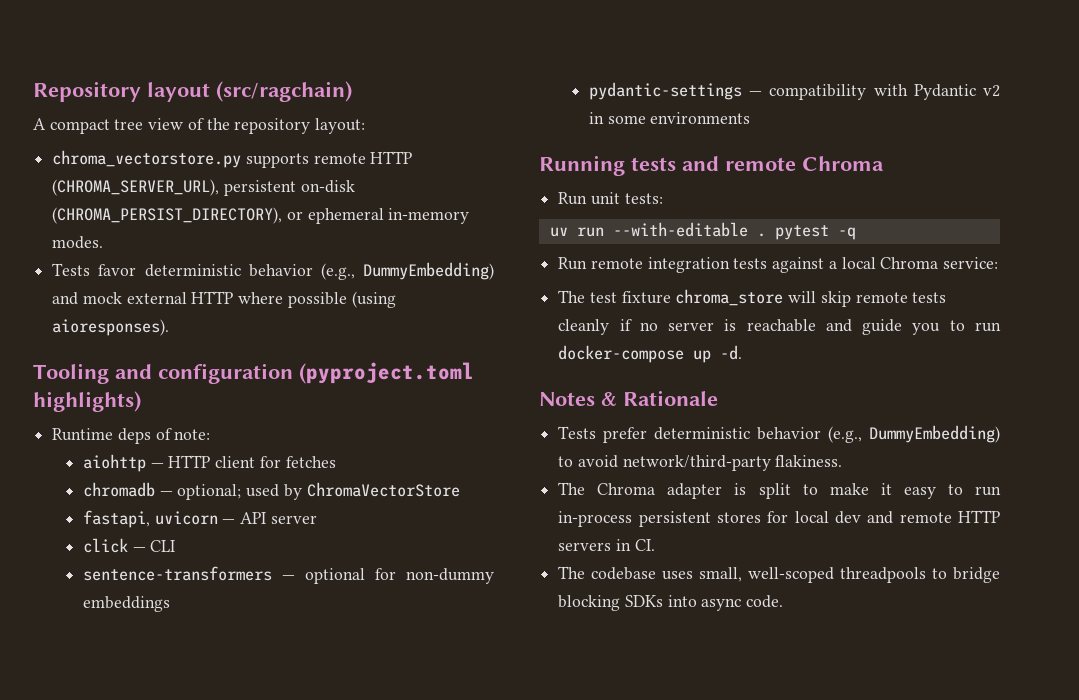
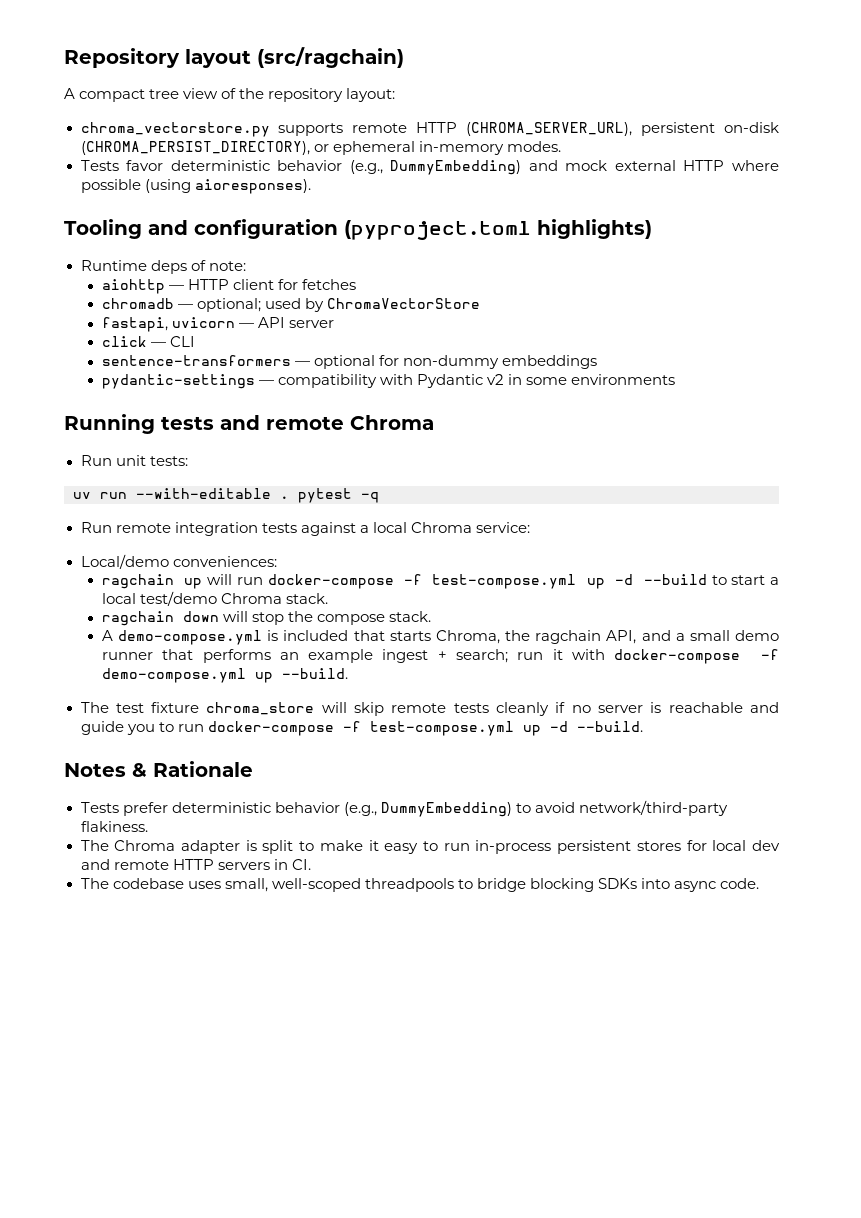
+ Local/demo conveniences:
+ ragchain up will run docker-compose -f test-compose.yml up -d --build to start a local test/demo Chroma stack.
+ ragchain down will stop the compose stack.
+ A demo-compose.yml is included that starts Chroma, the ragchain API, and a small demo runner that performs an example ingest + search; run it with docker-compose -f demo-compose.yml up --build.
- The test fixture chroma_store will skip remote tests cleanly if no server is reachable and guide you to run docker-compose up -d.
+ The test fixture chroma_store will skip remote tests cleanly if no server is reachable and guide you to run docker-compose -f test-compose.yml up -d --build.

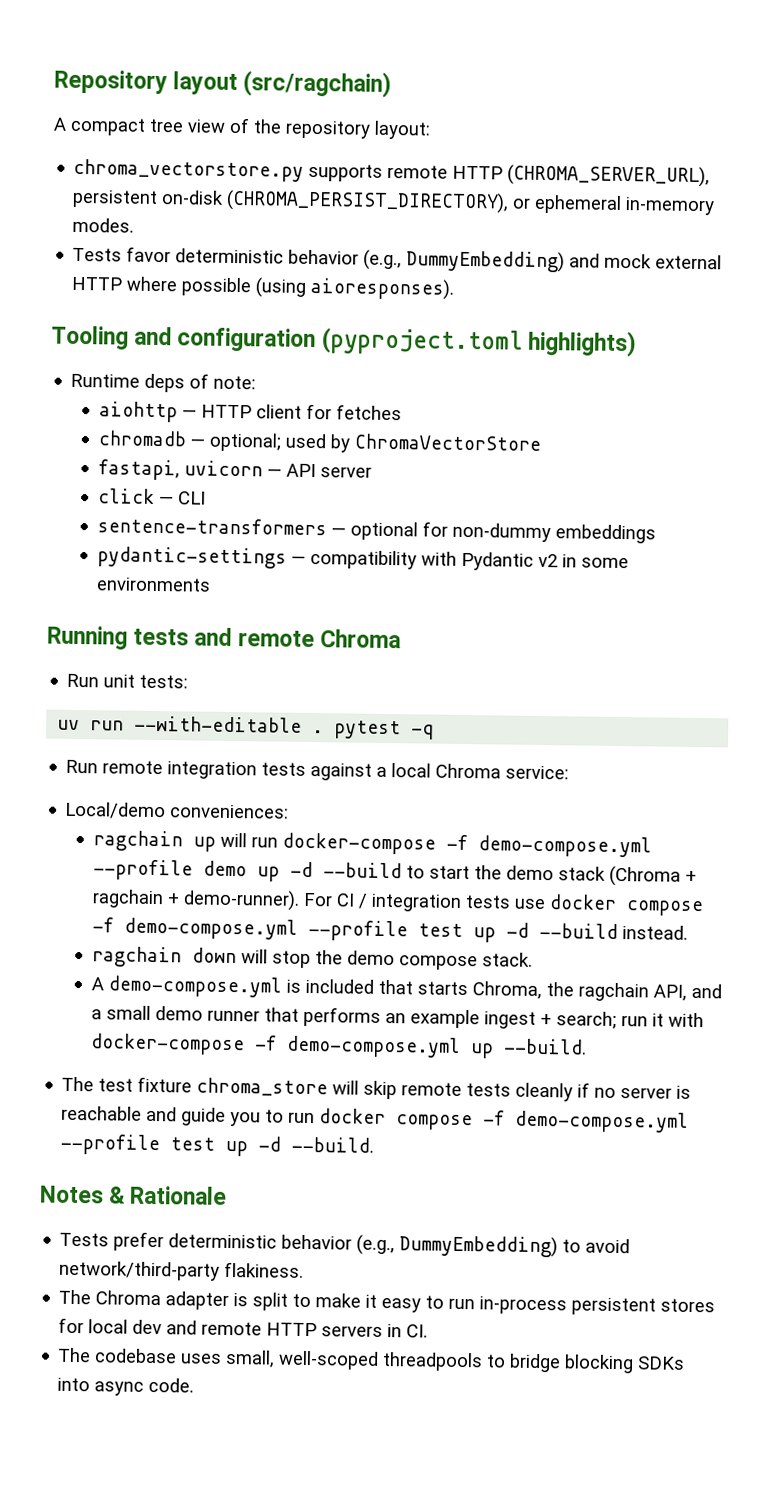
- ragchain up will run docker-compose -f test-compose.yml up -d --build to start a local test/demo Chroma stack.
+ ragchain up will run docker-compose -f demo-compose.yml --profile demo up -d --build to start the demo stack (Chroma + ragchain + demo-runner). For CI / integration tests use docker compose -f demo-compose.yml --profile test up -d --build instead.
- ragchain down will stop the compose stack.
+ ragchain down will stop the demo compose stack.
- The test fixture chroma_store will skip remote tests cleanly if no server is reachable and guide you to run docker-compose -f test-compose.yml up -d --build.
+ The test fixture chroma_store will skip remote tests cleanly if no server is reachable and guide you to run docker compose -f demo-compose.yml --profile test up -d --build.

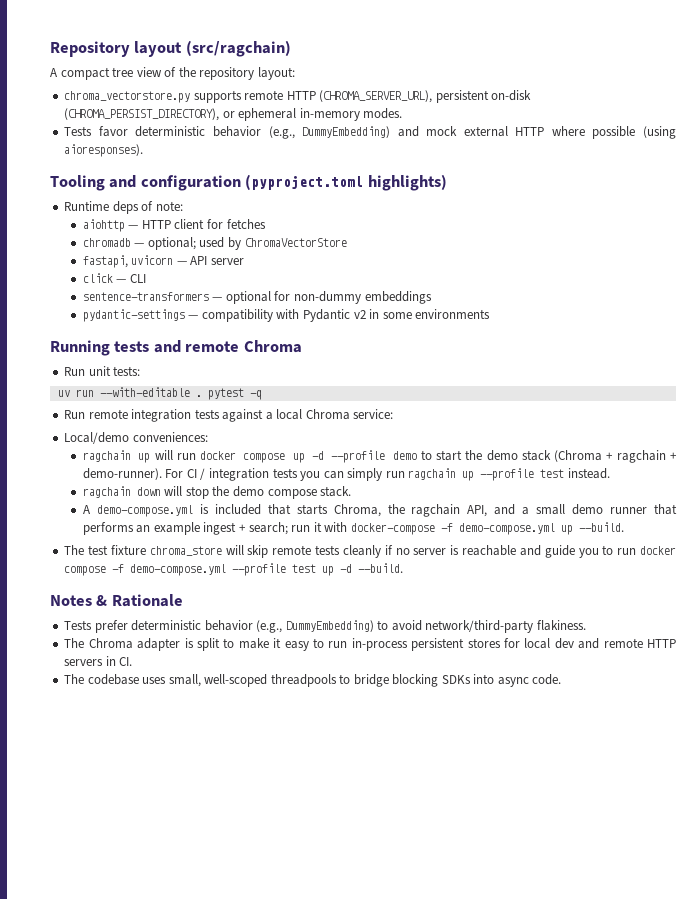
- ragchain up will run docker-compose -f demo-compose.yml --profile demo up -d --build to start the demo stack (Chroma + ragchain + demo-runner).
+ ragchain up will run docker compose up -d --profile demo to start the demo stack (Chroma + ragchain + demo-runner).
- For CI / integration tests use docker compose -f demo-compose.yml --profile test up -d --build instead.
+ For CI / integration tests you can simply run ragchain up --profile test instead.

